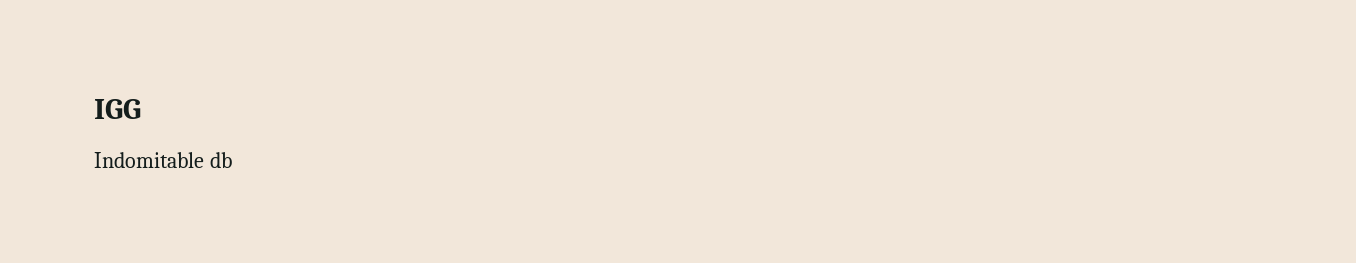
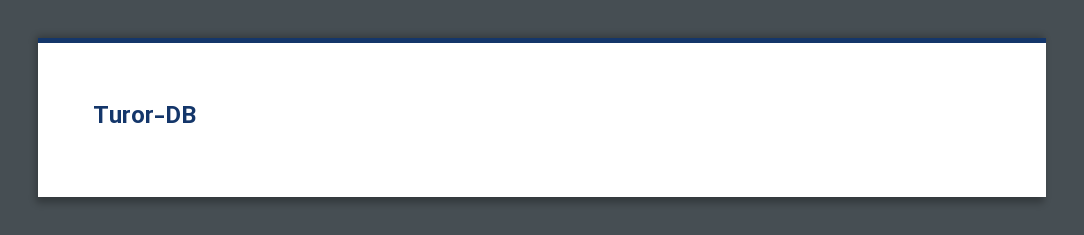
- IGG
- Indomitable db
+ Turor-DB

